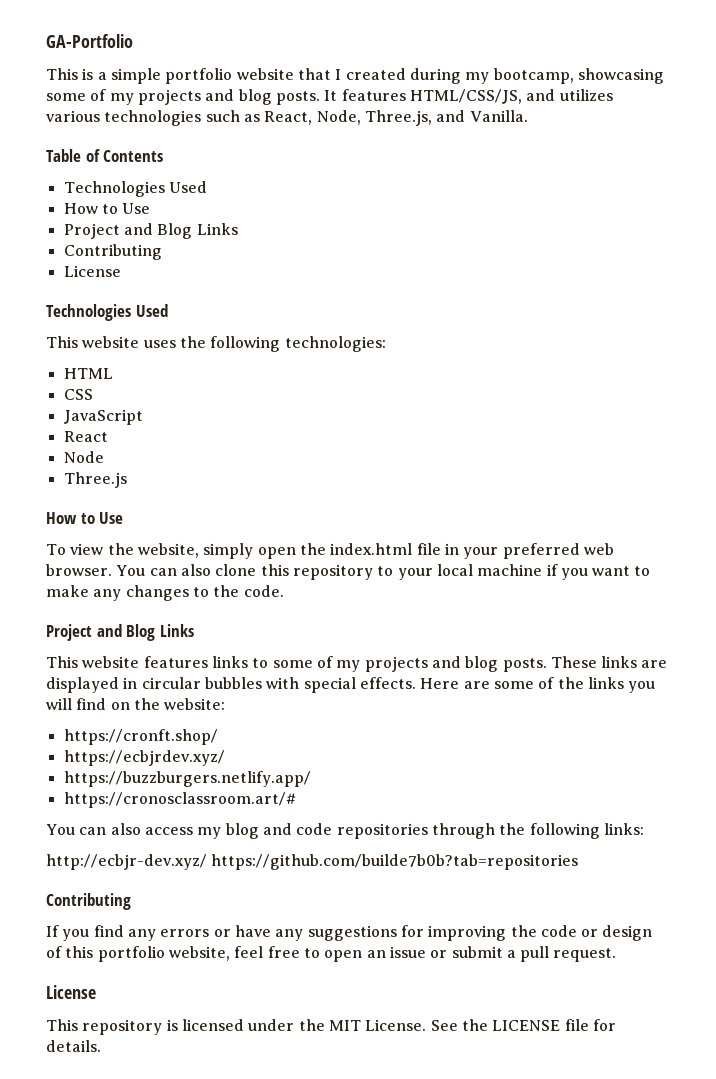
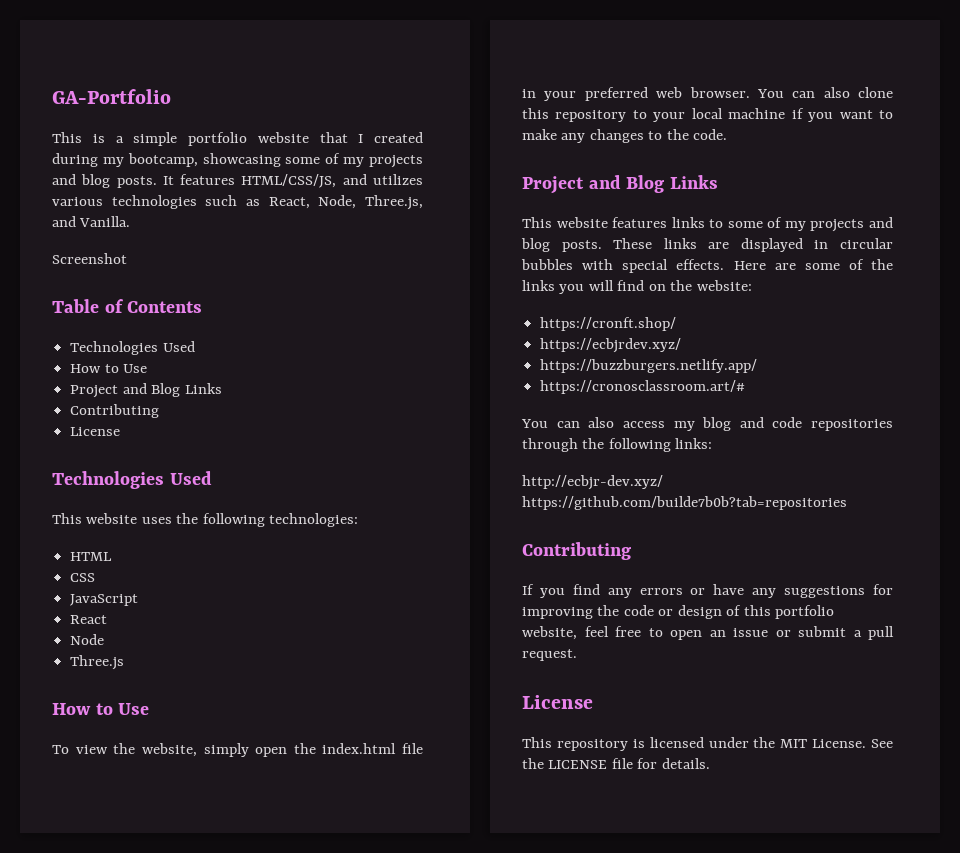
+ Screenshot

